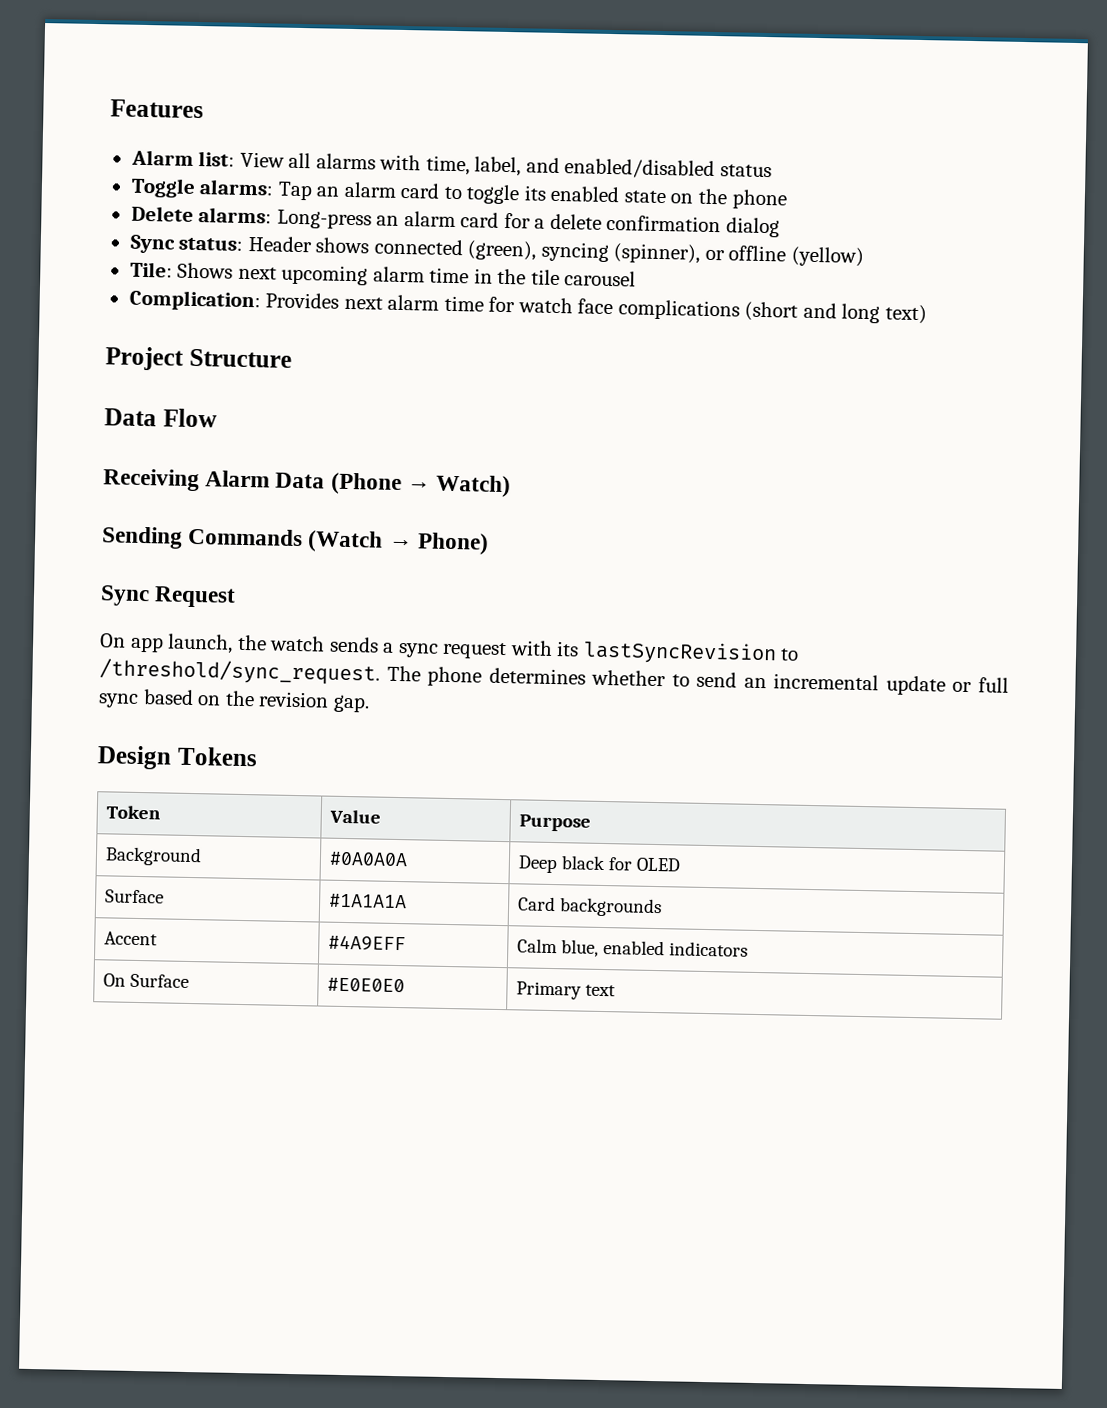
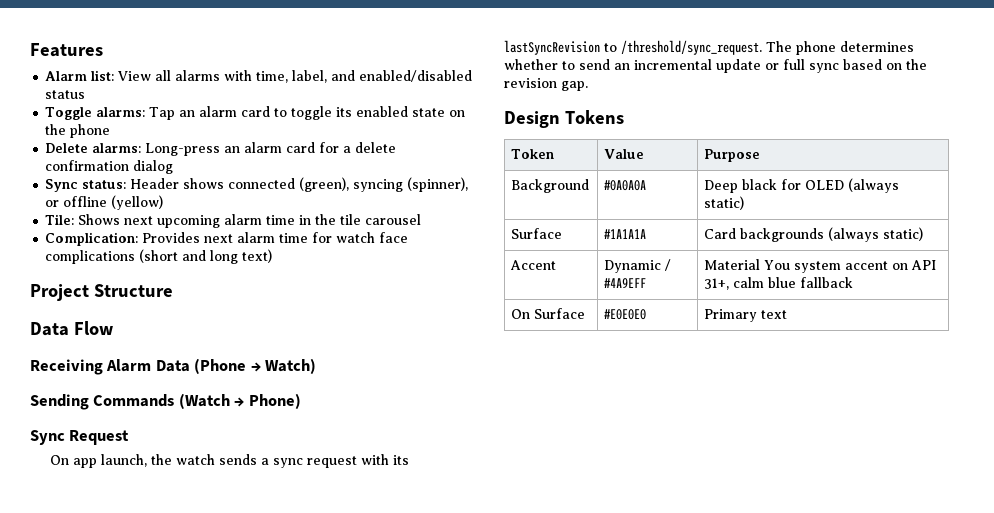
- Background | #0A0A0A | Deep black for OLED
+ Background | #0A0A0A | Deep black for OLED (always static)
- Surface | #1A1A1A | Card backgrounds
+ Surface | #1A1A1A | Card backgrounds (always static)
- Accent | #4A9EFF | Calm blue, enabled indicators
+ Accent | Dynamic / #4A9EFF | Material You system accent on API 31+, calm blue fallback

